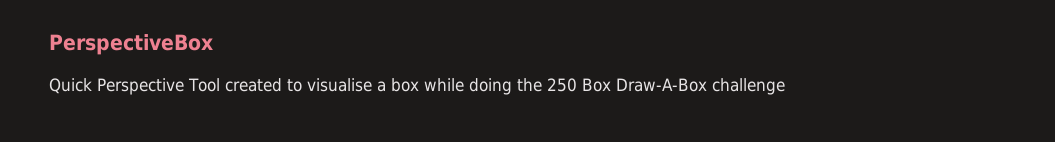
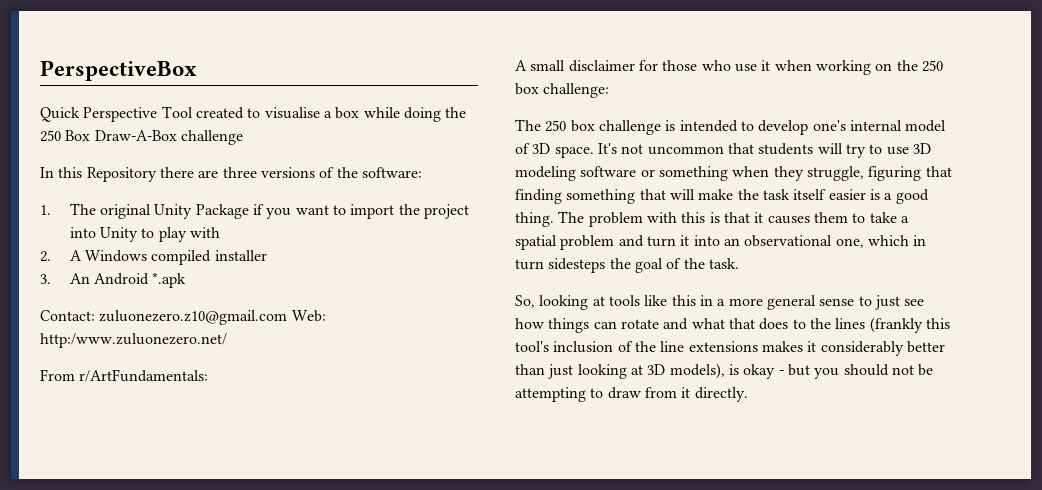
+ In this Repository there are three versions of the software:
+ 1. The original Unity Package if you want to import the project into Unity to play with
+ 2. A Windows compiled installer
+ 3. An Android *.apk
+ Contact: zuluonezero.z10@gmail.com Web: http:/www.zuluonezero.net/
+ From r/ArtFundamentals:
+ A small disclaimer for those who use it when working on the 250 box challenge:
+ The 250 box challenge is intended to develop one's internal model of 3D space. It's not uncommon that students will try to use 3D modeling software or something when they struggle, figuring that finding something that will make the task itself easier is a good thing. The problem with this is that it causes them to take a spatial problem and turn it into an observational one, which in turn sidesteps the goal of the task.
+ So, looking at tools like this in a more general sense to just see how things can rotate and what that does to the lines (frankly this tool's inclusion of the line extensions makes it considerably better than just looking at 3D models), is okay - but you should not be attempting to draw from it directly.

